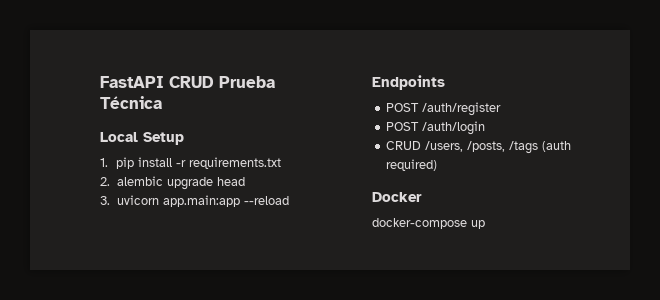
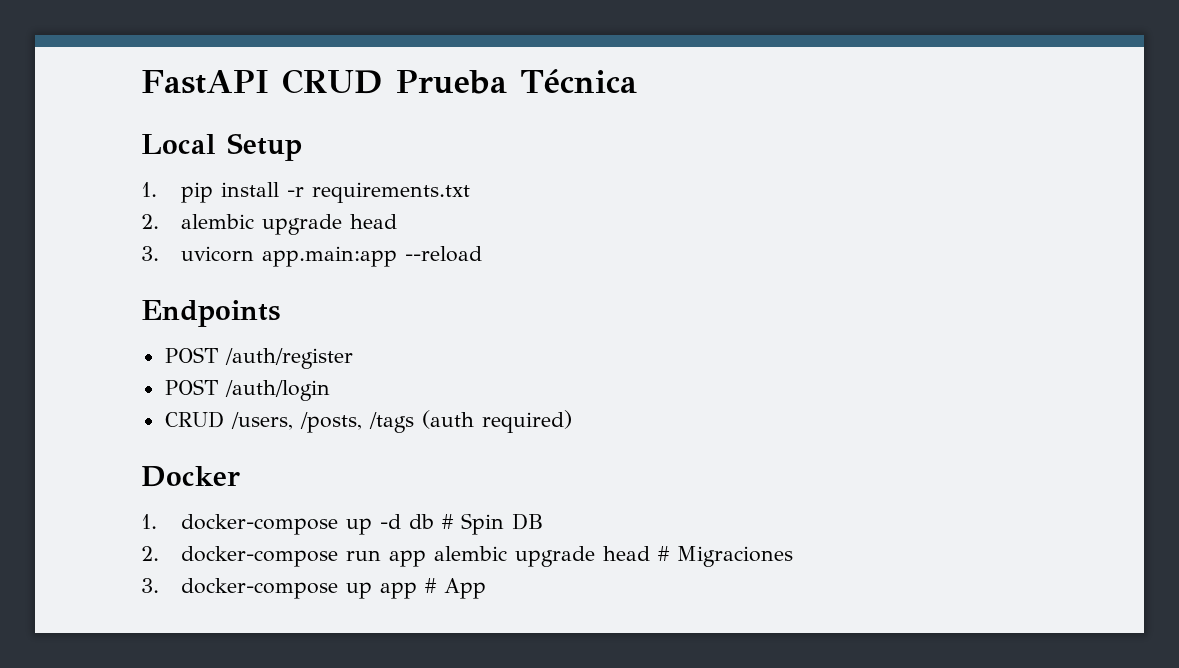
- docker-compose up
+ 1. docker-compose up -d db # Spin DB
+ 2. docker-compose run app alembic upgrade head # Migraciones
+ 3. docker-compose up app # App

